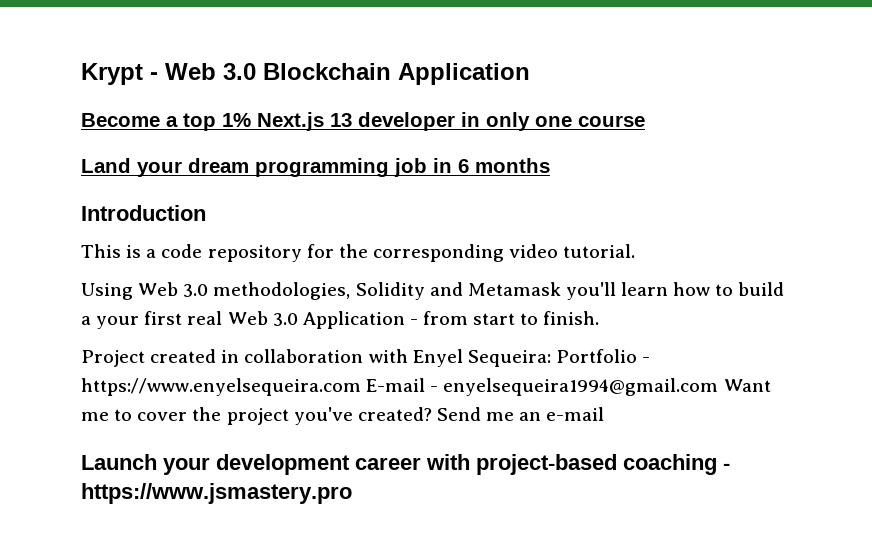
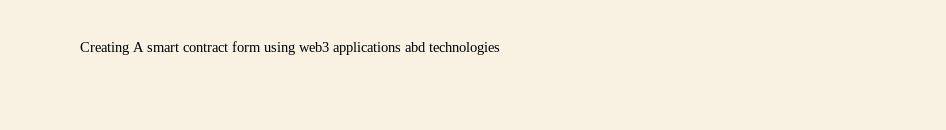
- Krypt - Web 3.0 Blockchain Application
- Become a top 1% Next.js 13 developer in only one course
- Land your dream programming job in 6 months
- Introduction
- This is a code repository for the corresponding video tutorial.
- Using Web 3.0 methodologies, Solidity and Metamask you'll learn how to build a your first real Web 3.0 Application - from start to finish.
- Project created in collaboration with Enyel Sequeira: Portfolio - https://www.enyelsequeira.com E-mail - enyelsequeira1994@gmail.com Want me to cover the project you've created? Send me an e-mail
- Launch your development career with project-based coaching - https://www.jsmastery.pro
+ Creating A smart contract form using web3 applications abd technologies

